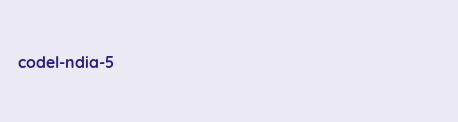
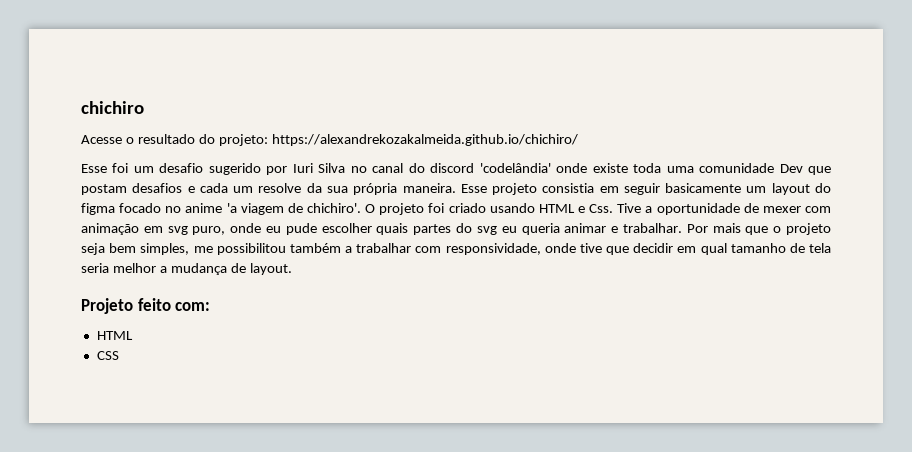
- codel-ndia-5
+ chichiro
+ Acesse o resultado do projeto: https://alexandrekozakalmeida.github.io/chichiro/
+ Esse foi um desafio sugerido por Iuri Silva no canal do discord 'codelândia' onde existe toda uma comunidade Dev que postam desafios e cada um resolve da sua própria maneira. Esse projeto consistia em seguir basicamente um layout do figma focado no anime 'a viagem de chichiro'. O projeto foi criado usando HTML e Css. Tive a oportunidade de mexer com animação em svg puro, onde eu pude escolher quais partes do svg eu queria animar e trabalhar. Por mais que o projeto seja bem simples, me possibilitou também a trabalhar com responsividade, onde tive que decidir em qual tamanho de tela seria melhor a mudança de layout.
+ Projeto feito com:
+ HTML
+ CSS

